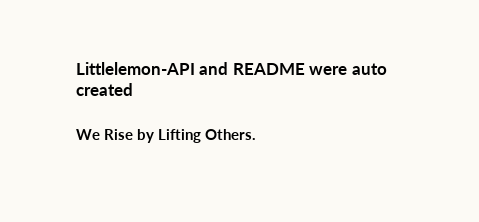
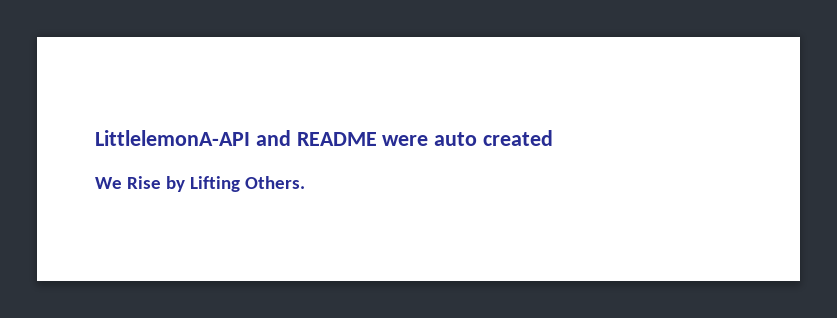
- Littlelemon-API and README were auto created
+ LittlelemonA-API and README were auto created

